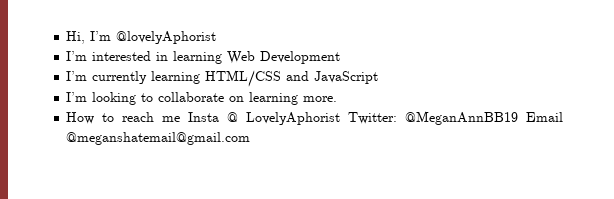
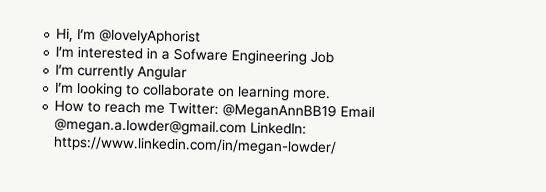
- I’m interested in learning Web Development
- I’m currently learning HTML/CSS and JavaScript
+ I’m interested in a Sofware Engineering Job
+ I’m currently Angular
- How to reach me Insta @ LovelyAphorist Twitter: @MeganAnnBB19 Email @meganshatemail@gmail.com
+ How to reach me Twitter: @MeganAnnBB19 Email @megan.a.lowder@gmail.com LinkedIn: https://www.linkedin.com/in/megan-lowder/

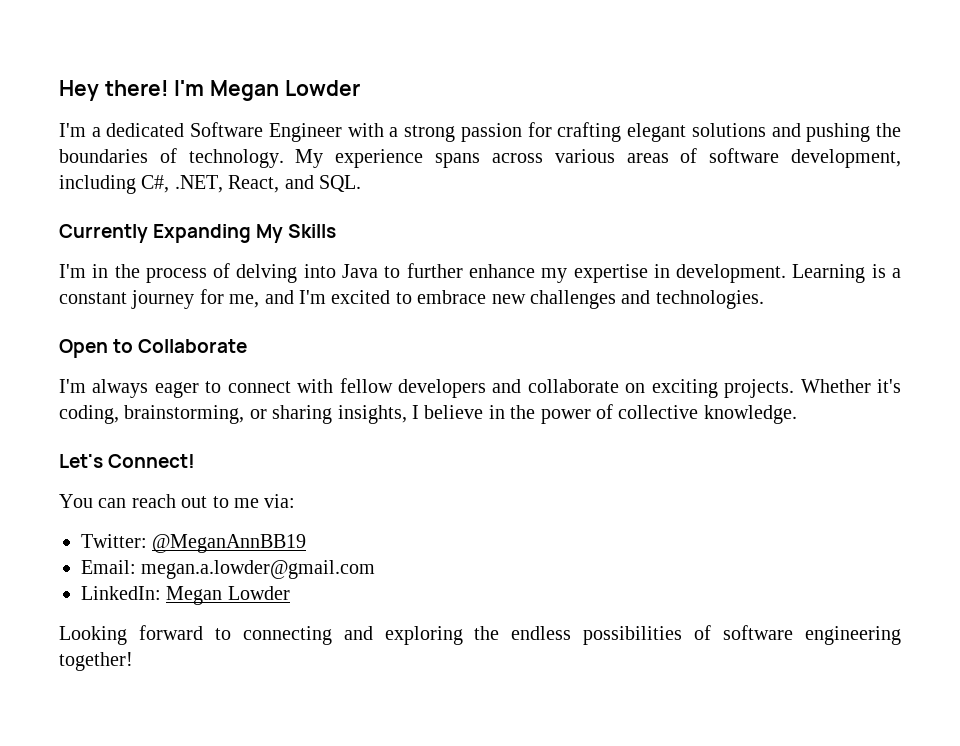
- Hi, I’m @lovelyAphorist
- I’m interested in a Sofware Engineering Job
- I’m currently Angular
- I’m looking to collaborate on learning more.
- How to reach me Twitter: @MeganAnnBB19 Email @megan.a.lowder@gmail.com LinkedIn: https://www.linkedin.com/in/megan-lowder/
+ Hey there! I'm Megan Lowder
+ I'm a dedicated Software Engineer with a strong passion for crafting elegant solutions and pushing the boundaries of technology. My experience spans across various areas of software development, including C#, .NET, React, and SQL.
+ Currently Expanding My Skills
+ I'm in the process of delving into Java to further enhance my expertise in development. Learning is a constant journey for me, and I'm excited to embrace new challenges and technologies.
+ Open to Collaborate
+ I'm always eager to connect with fellow developers and collaborate on exciting projects. Whether it's coding, brainstorming, or sharing insights, I believe in the power of collective knowledge.
+ Let's Connect!
+ You can reach out to me via:
+ Twitter: @MeganAnnBB19
+ Email: megan.a.lowder@gmail.com
+ LinkedIn: Megan Lowder
+ Looking forward to connecting and exploring the endless possibilities of software engineering together!

